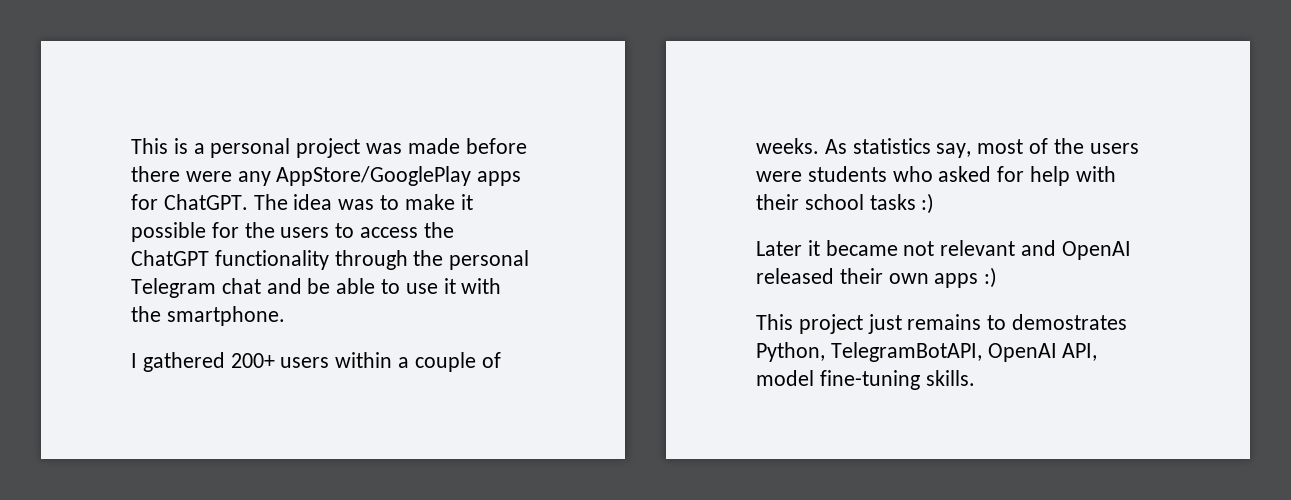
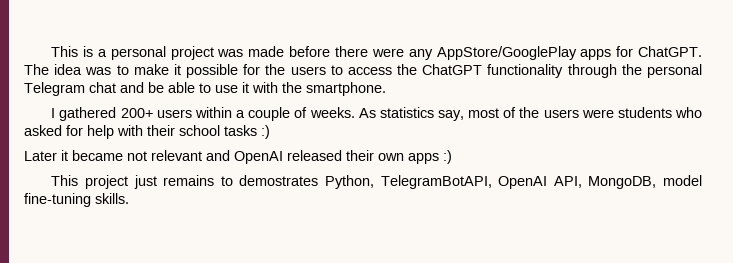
- This project just remains to demostrates Python, TelegramBotAPI, OpenAI API, model fine-tuning skills.
+ This project just remains to demostrates Python, TelegramBotAPI, OpenAI API, MongoDB, model fine-tuning skills.

